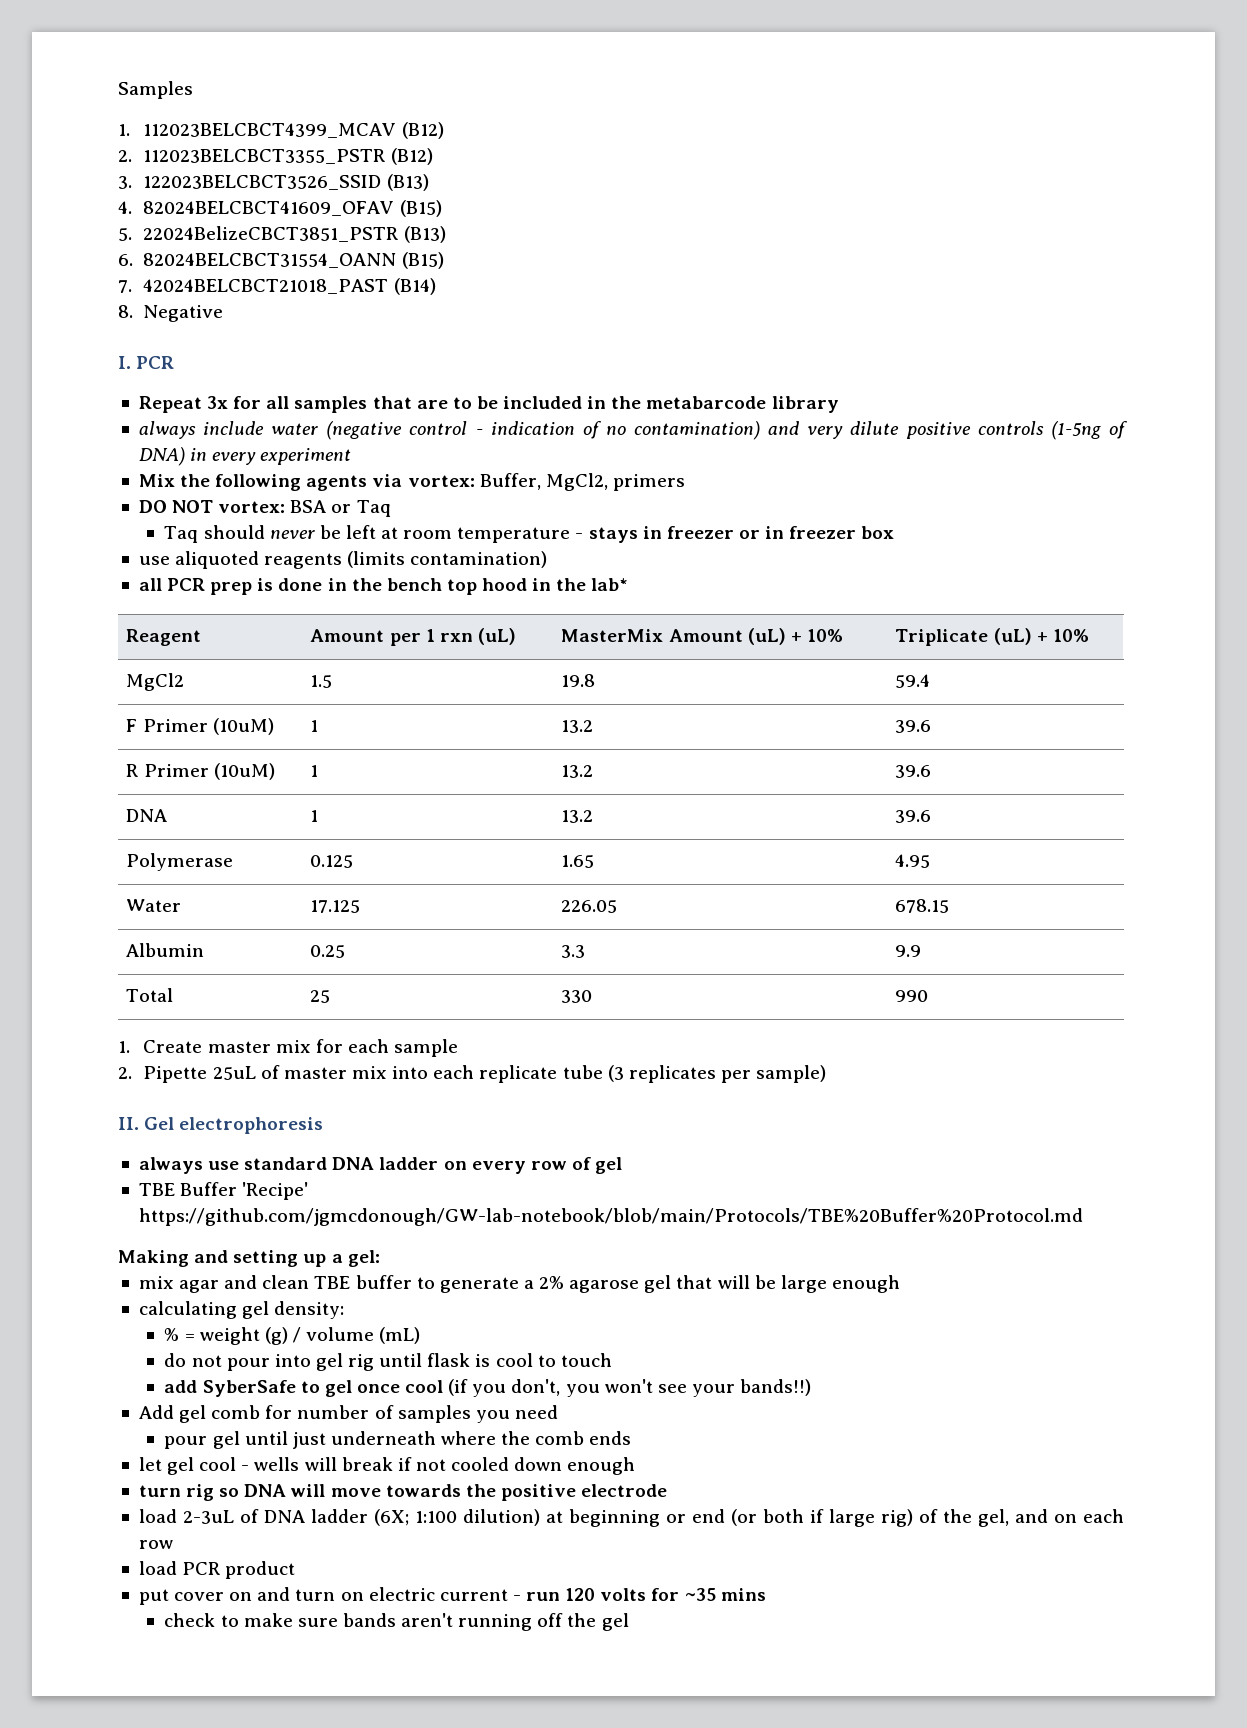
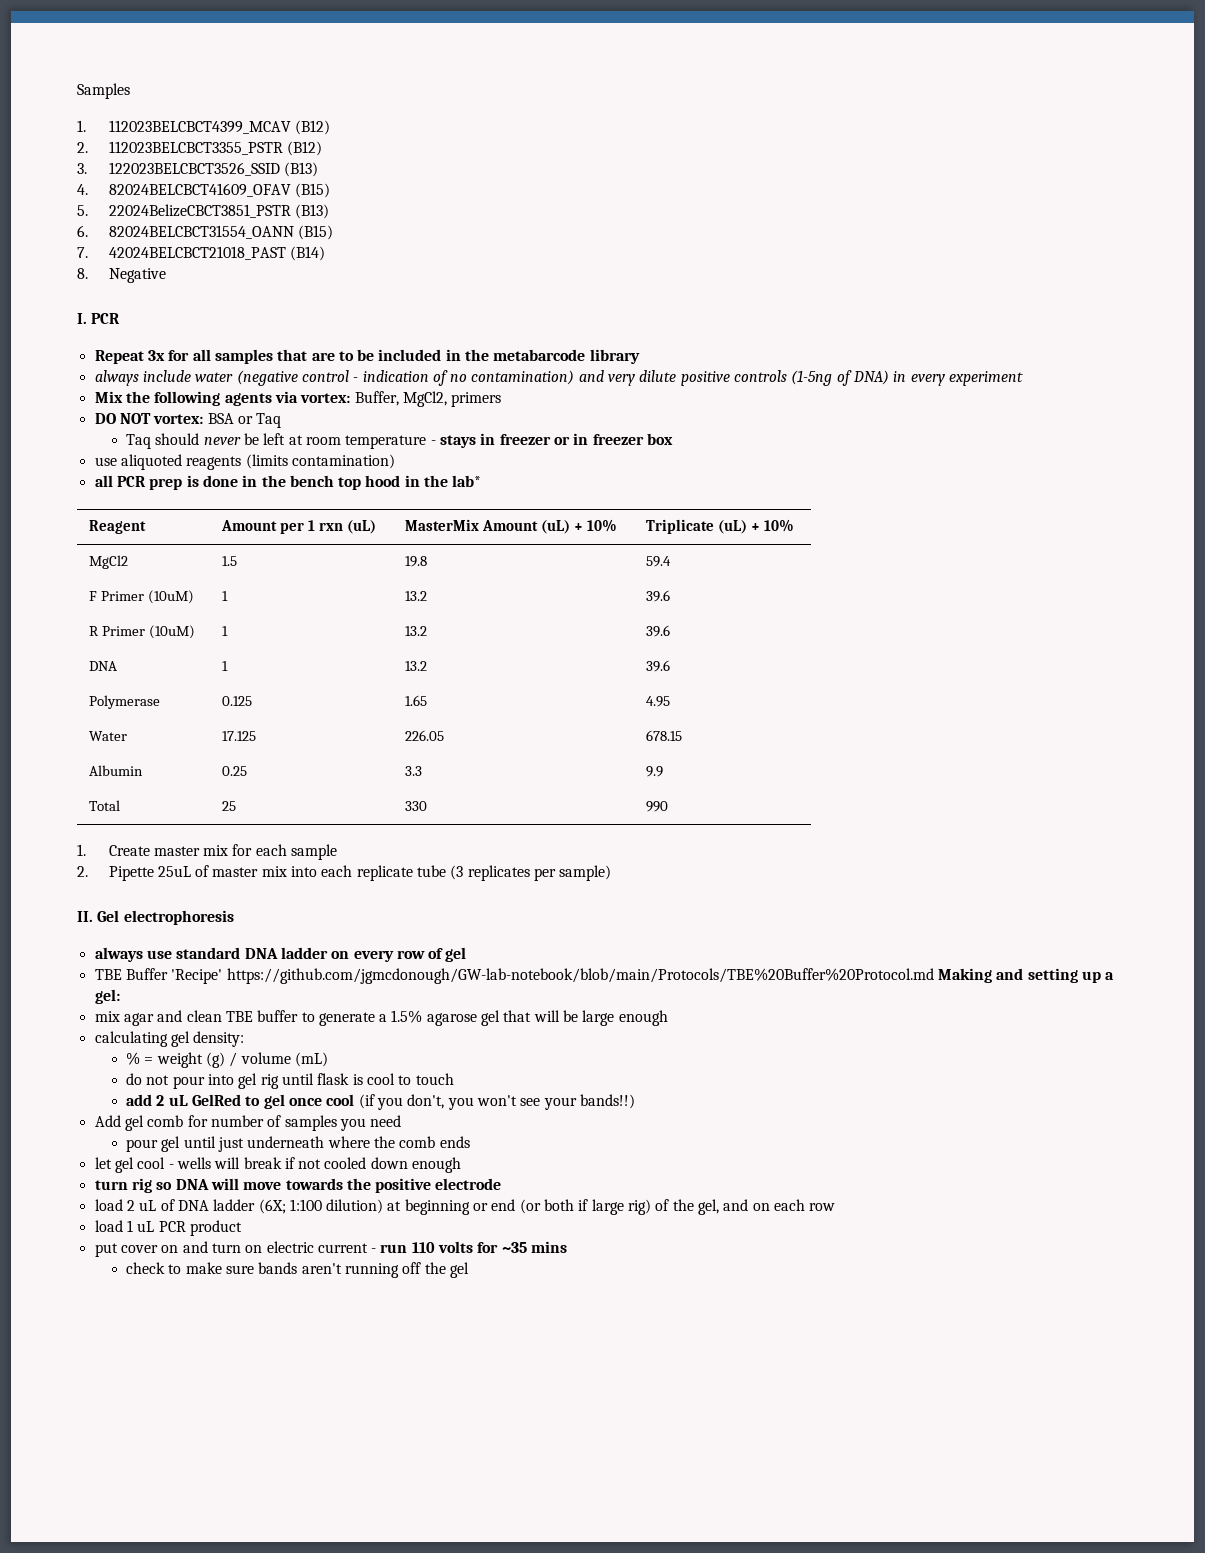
- TBE Buffer 'Recipe' https://github.com/jgmcdonough/GW-lab-notebook/blob/main/Protocols/TBE%20Buffer%20Protocol.md
- Making and setting up a gel:
+ TBE Buffer 'Recipe' https://github.com/jgmcdonough/GW-lab-notebook/blob/main/Protocols/TBE%20Buffer%20Protocol.md Making and setting up a gel:
- mix agar and clean TBE buffer to generate a 2% agarose gel that will be large enough
+ mix agar and clean TBE buffer to generate a 1.5% agarose gel that will be large enough
- add SyberSafe to gel once cool (if you don't, you won't see your bands!!)
+ add 2 uL GelRed to gel once cool (if you don't, you won't see your bands!!)
- load 2-3uL of DNA ladder (6X; 1:100 dilution) at beginning or end (or both if large rig) of the gel, and on each row
+ load 2 uL of DNA ladder (6X; 1:100 dilution) at beginning or end (or both if large rig) of the gel, and on each row
- load PCR product
+ load 1 uL PCR product
- put cover on and turn on electric current - run 120 volts for ~35 mins
+ put cover on and turn on electric current - run 110 volts for ~35 mins

